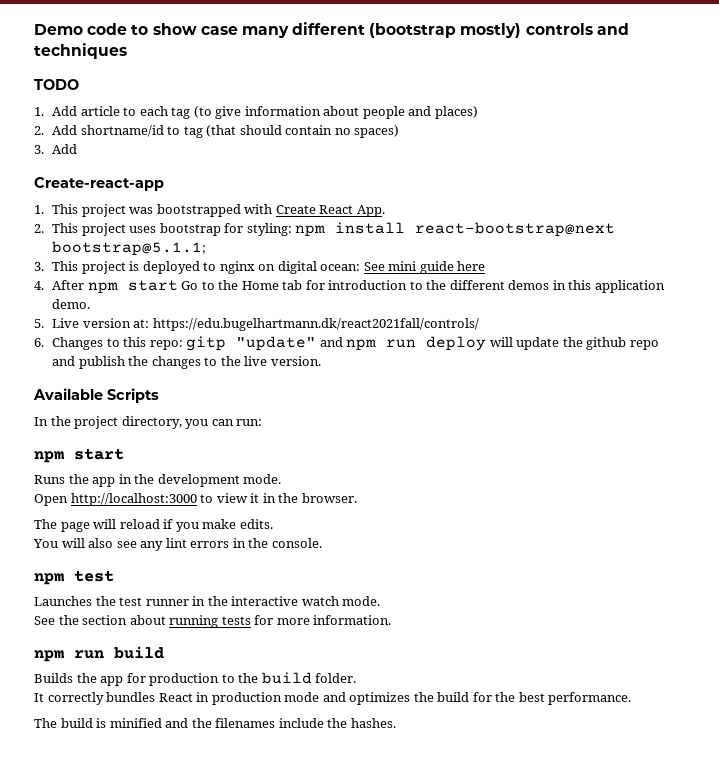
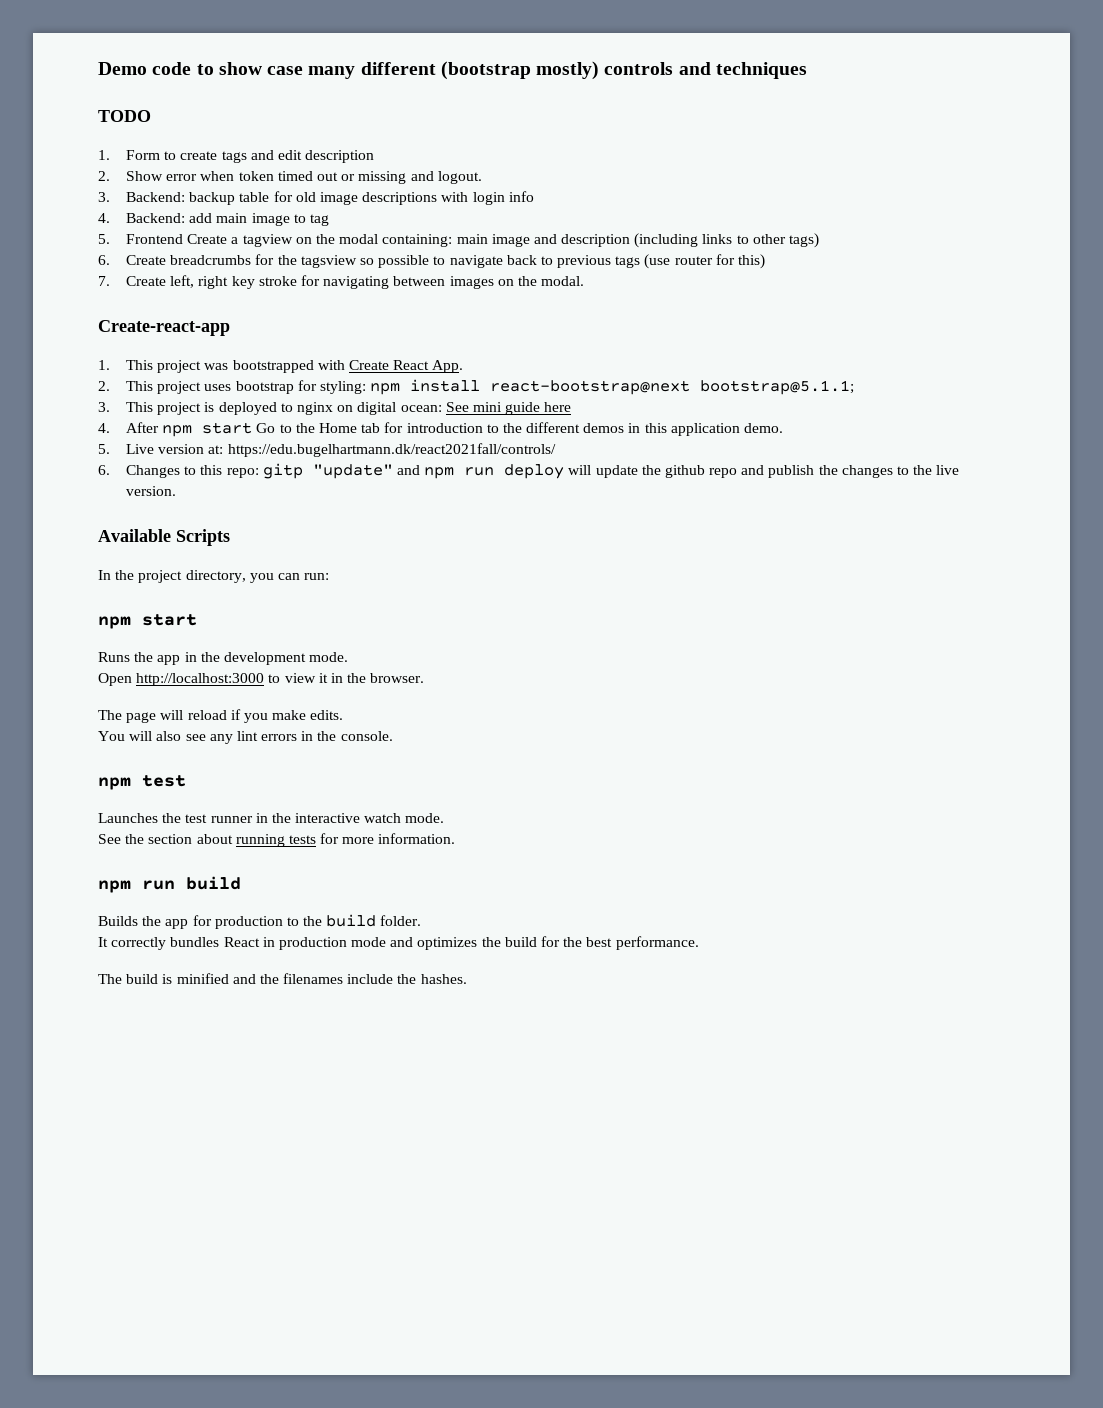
- 1. Add article to each tag (to give information about people and places)
- 2. Add shortname/id to tag (that should contain no spaces)
- 3. Add
+ 1. Form to create tags and edit description
+ 2. Show error when token timed out or missing and logout.
+ 3. Backend: backup table for old image descriptions with login info
+ 4. Backend: add main image to tag
+ 5. Frontend Create a tagview on the modal containing: main image and description (including links to other tags)
+ 6. Create breadcrumbs for the tagsview so possible to navigate back to previous tags (use router for this)
+ 7. Create left, right key stroke for navigating between images on the modal.

